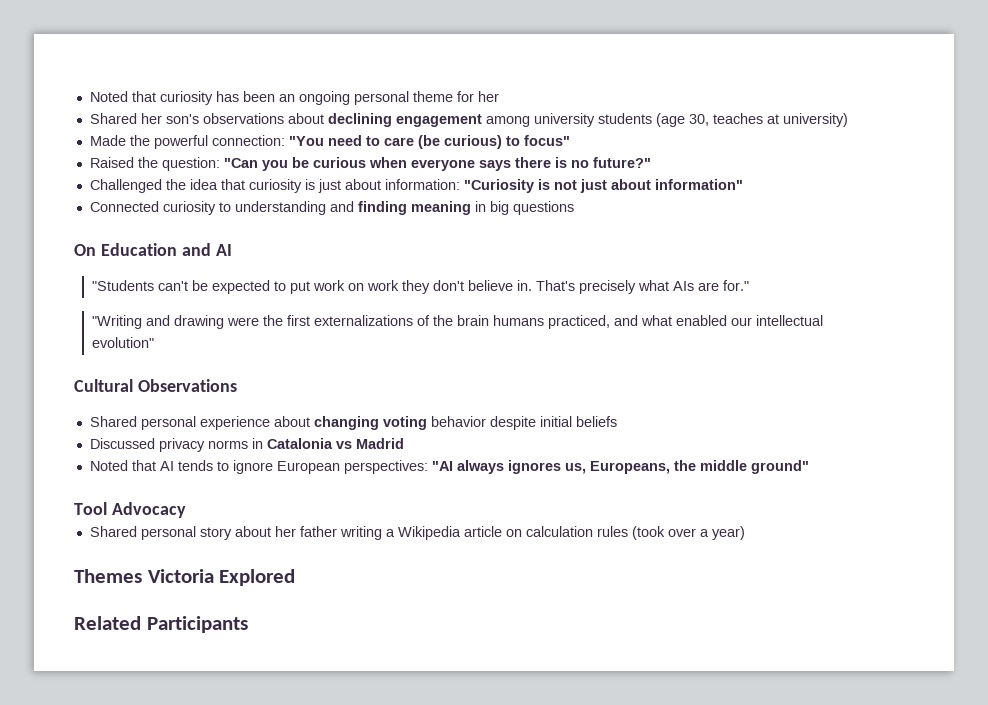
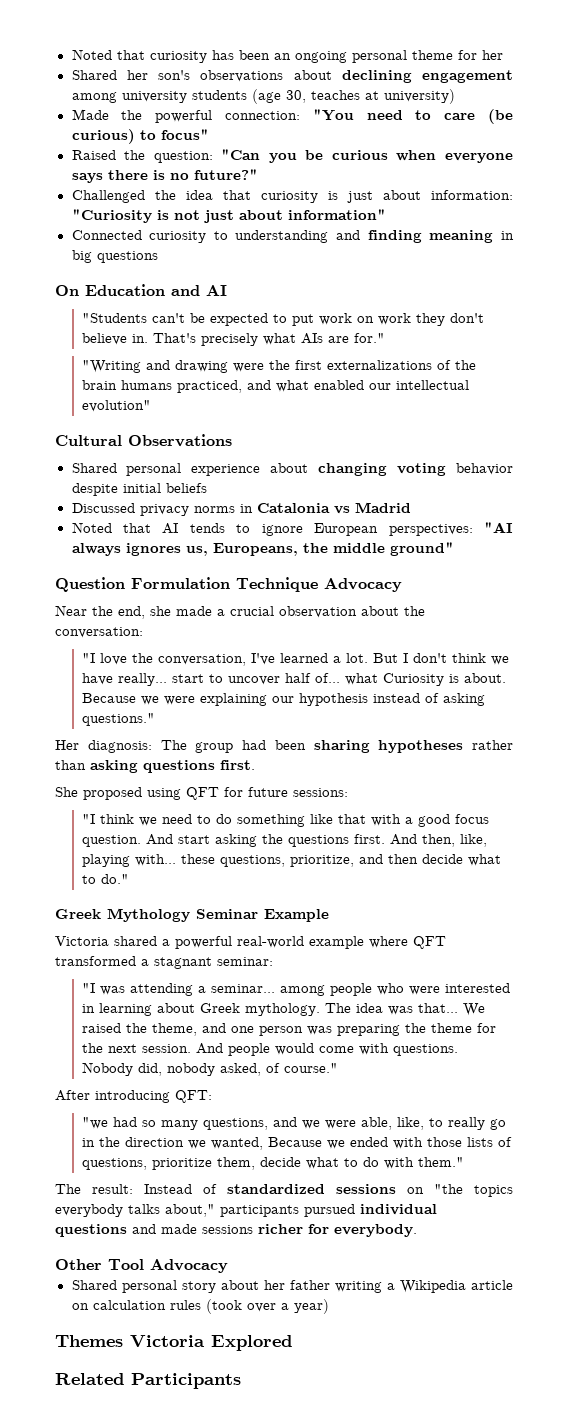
- Tool Advocacy
+ Question Formulation Technique Advocacy
+ Near the end, she made a crucial observation about the conversation:
+ "I love the conversation, I've learned a lot. But I don't think we have really... start to uncover half of... what Curiosity is about. Because we were explaining our hypothesis instead of asking questions."
+ Her diagnosis: The group had been sharing hypotheses rather than asking questions first.
+ She proposed using QFT for future sessions:
+ "I think we need to do something like that with a good focus question. And start asking the questions first. And then, like, playing with... these questions, prioritize, and then decide what to do."
+ Greek Mythology Seminar Example
+ Victoria shared a powerful real-world example where QFT transformed a stagnant seminar:
+ "I was attending a seminar... among people who were interested in learning about Greek mythology. The idea was that... We raised the theme, and one person was preparing the theme for the next session. And people would come with questions. Nobody did, nobody asked, of course."
+ After introducing QFT:
+ "we had so many questions, and we were able, like, to really go in the direction we wanted, Because we ended with those lists of questions, prioritize them, decide what to do with them."
+ The result: Instead of standardized sessions on "the topics everybody talks about," participants pursued individual questions and made sessions richer for everybody.
+ Other Tool Advocacy

